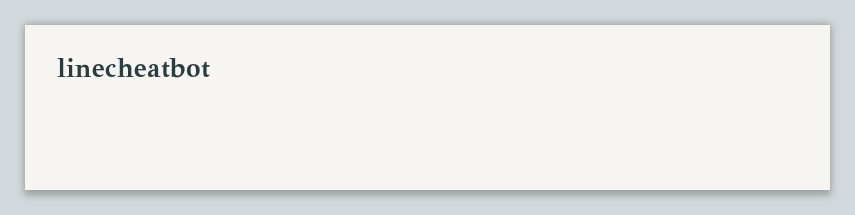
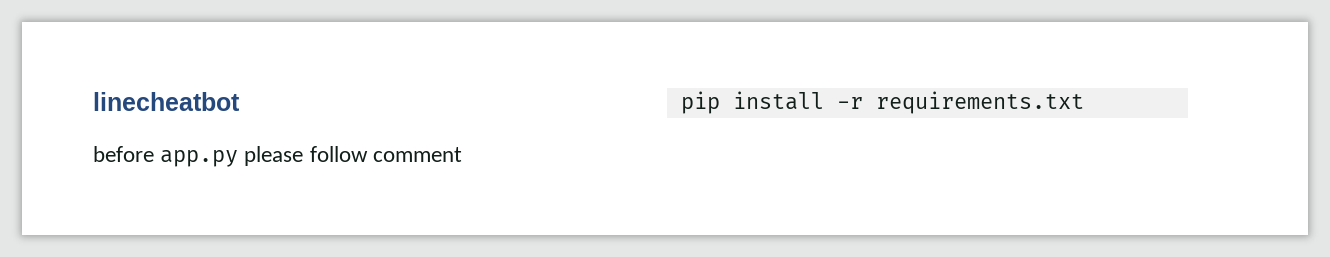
+ before app.py please follow comment
+ pip install -r requirements.txt

